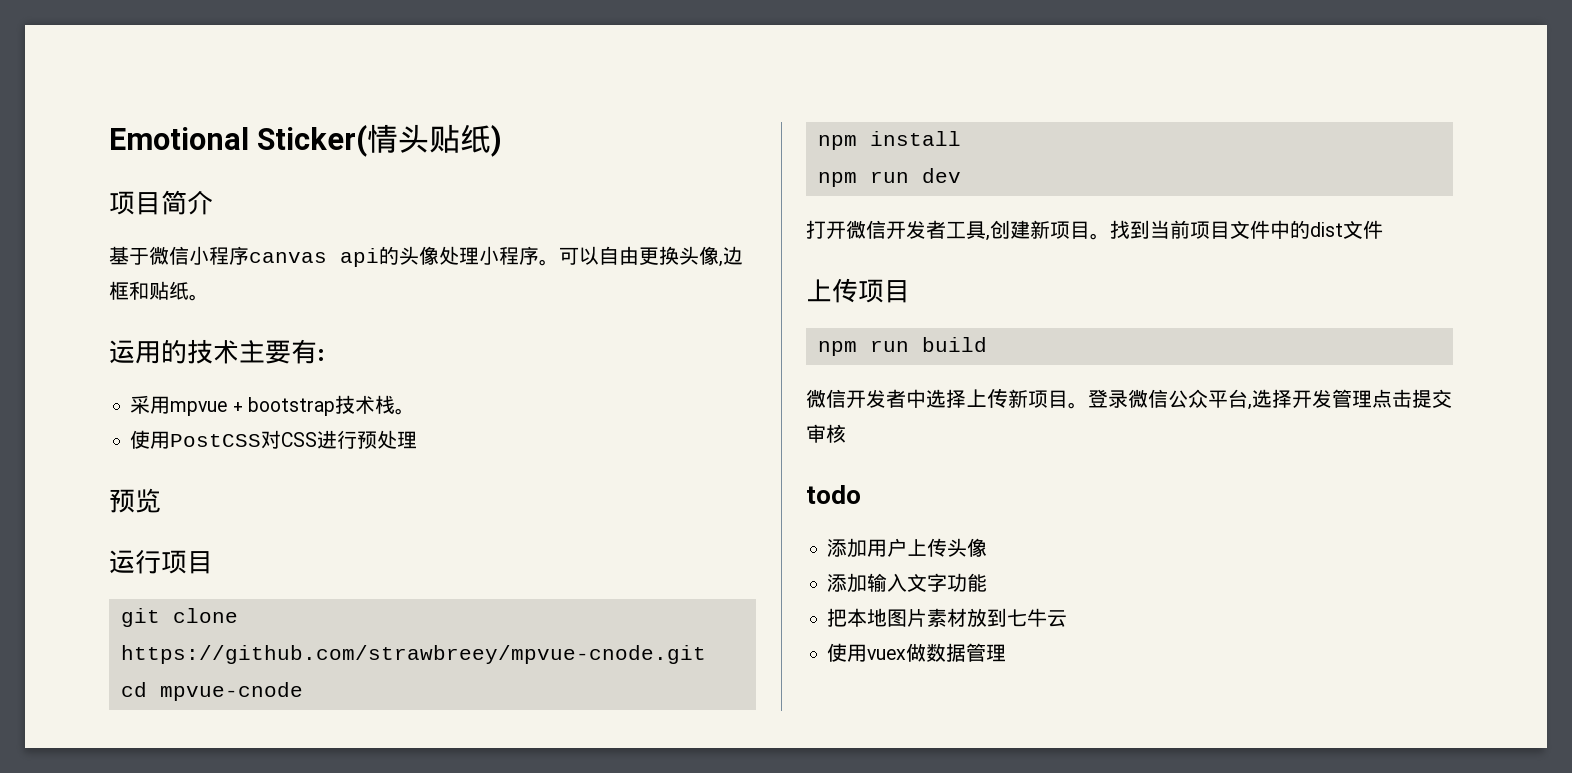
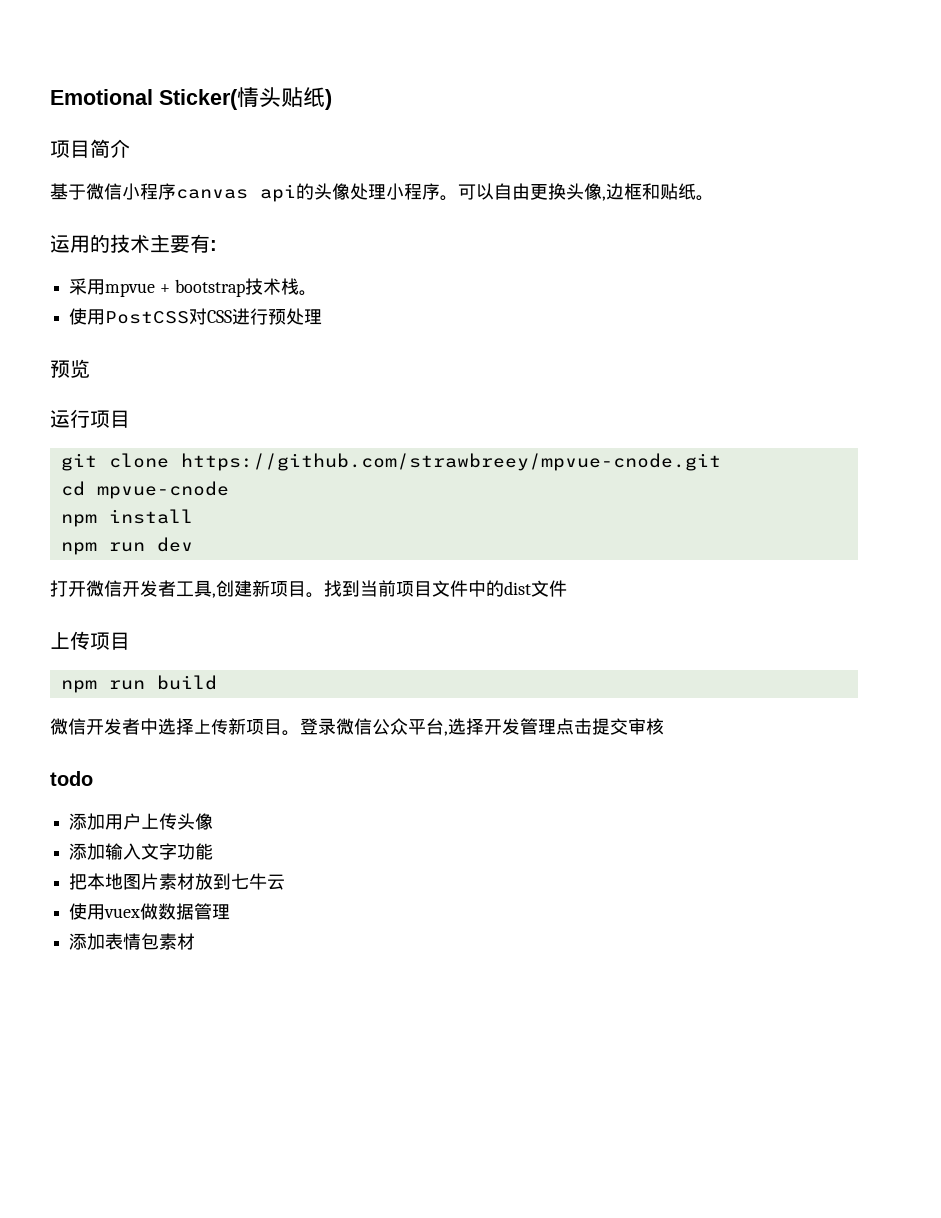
+ 添加表情包素材

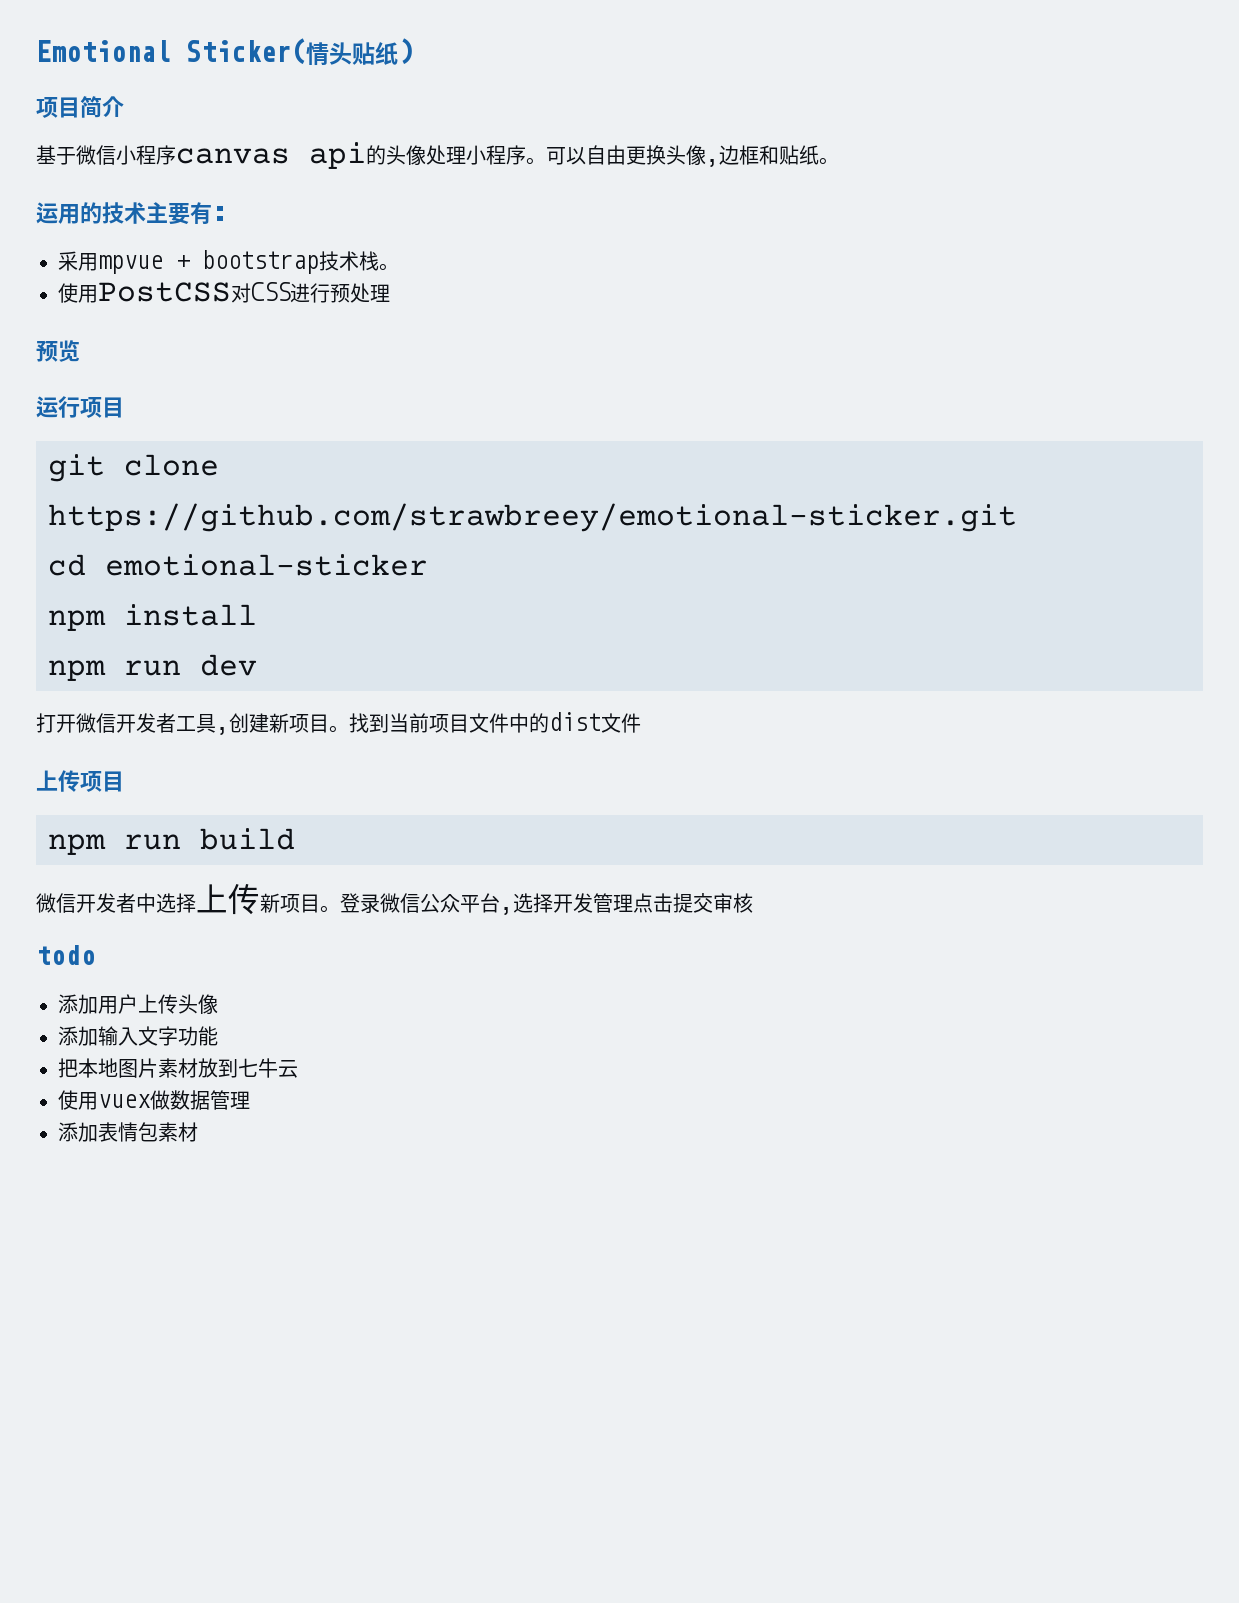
- git clone https://github.com/strawbreey/mpvue-cnode.git
+ git clone https://github.com/strawbreey/emotional-sticker.git
- cd mpvue-cnode
+ cd emotional-sticker

